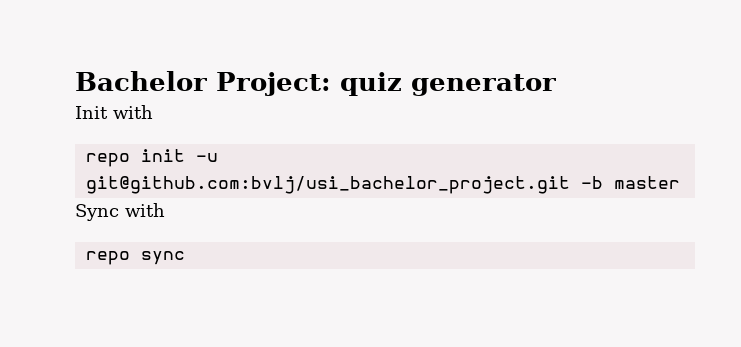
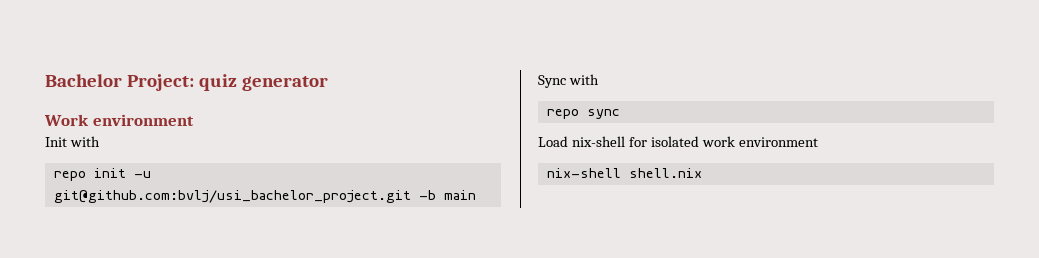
+ Work environment
- repo init -u git@github.com:bvlj/usi_bachelor_project.git -b master
+ repo init -u git@github.com:bvlj/usi_bachelor_project.git -b main
+ Load nix-shell for isolated work environment
+ nix-shell shell.nix

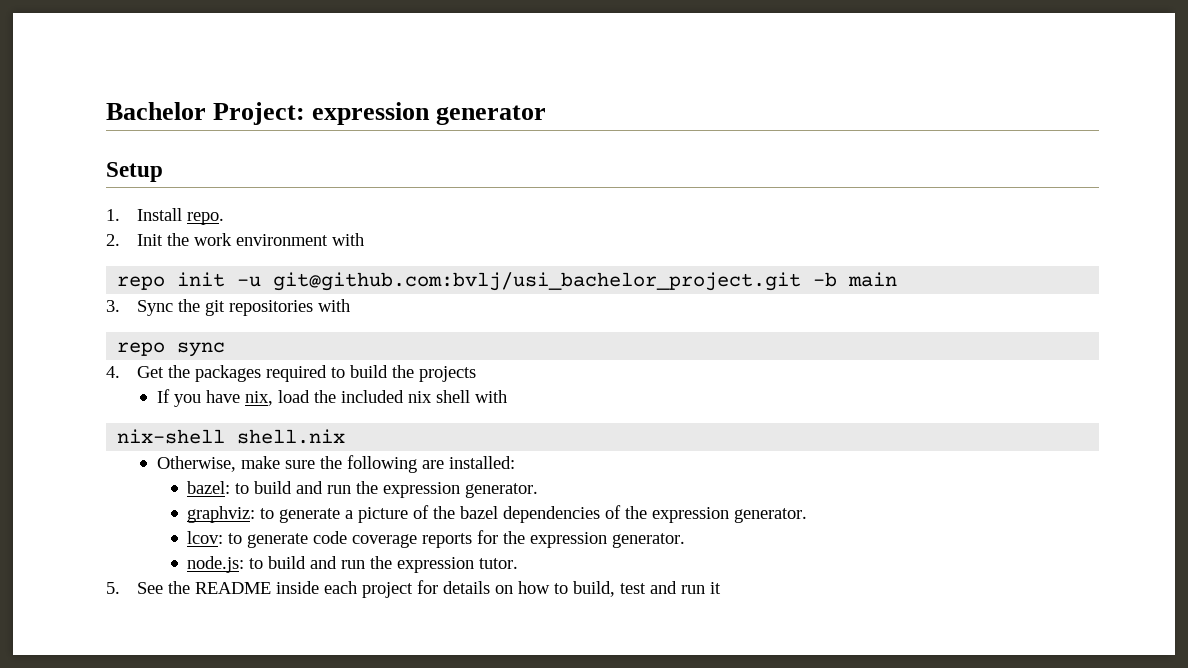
- Bachelor Project: quiz generator
+ Bachelor Project: expression generator
- Work environment
- Init with
+ Setup
+ 1. Install repo.
+ 2. Init the work environment with
- Sync with
+ 3. Sync the git repositories with
  repo sync
- Load nix-shell for isolated work environment
+ 4. Get the packages required to build the projects
+ If you have nix, load the included nix shell with
  nix-shell shell.nix
+ Otherwise, make sure the following are installed:
+ bazel: to build and run the expression generator.
+ graphviz: to generate a picture of the bazel dependencies of the expression generator.
+ lcov: to generate code coverage reports for the expression generator.
+ node.js: to build and run the expression tutor.
+ 5. See the README inside each project for details on how to build, test and run it

